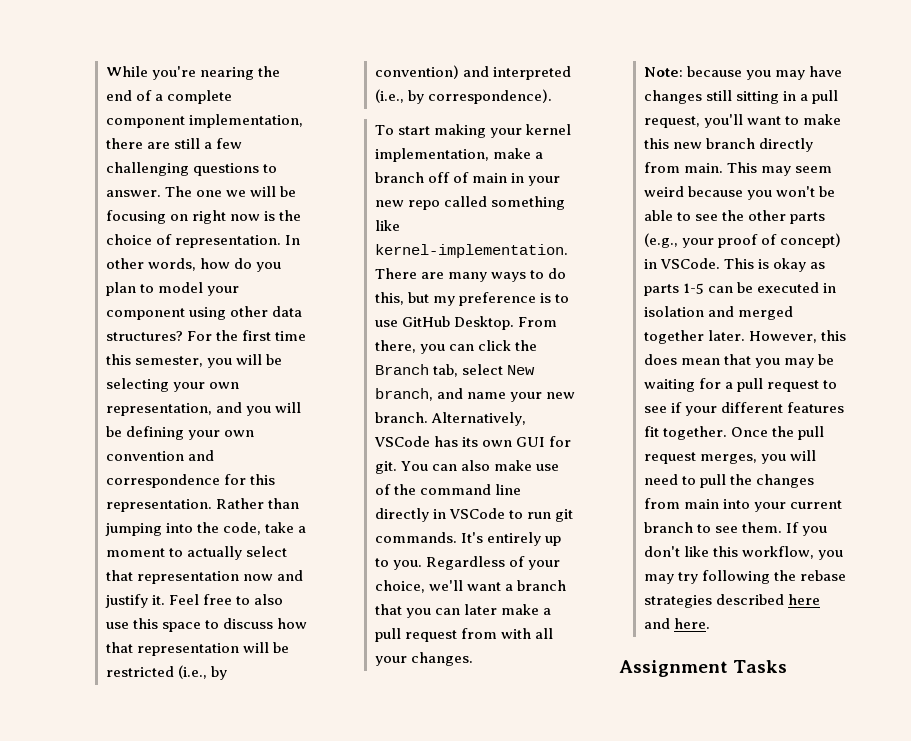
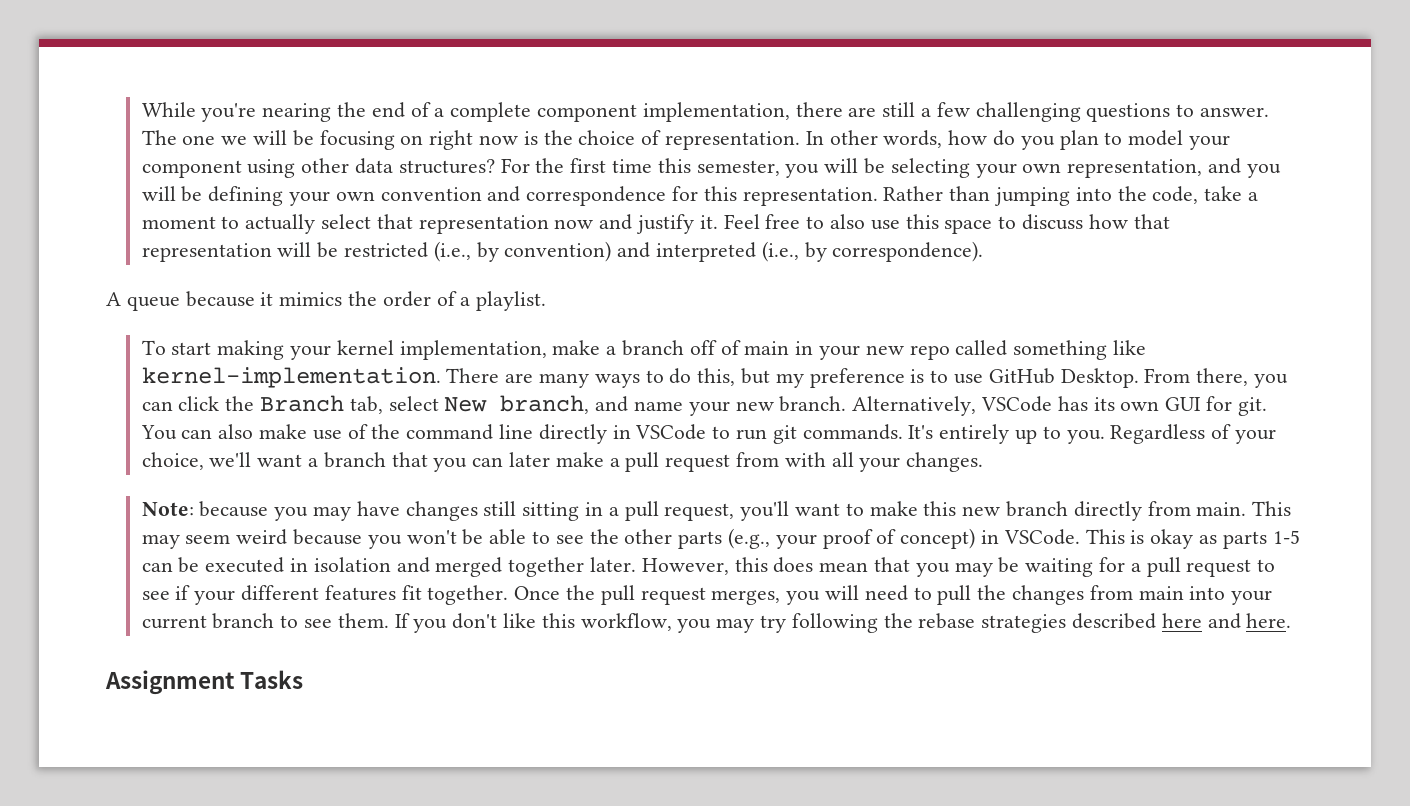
+ A queue because it mimics the order of a playlist.

